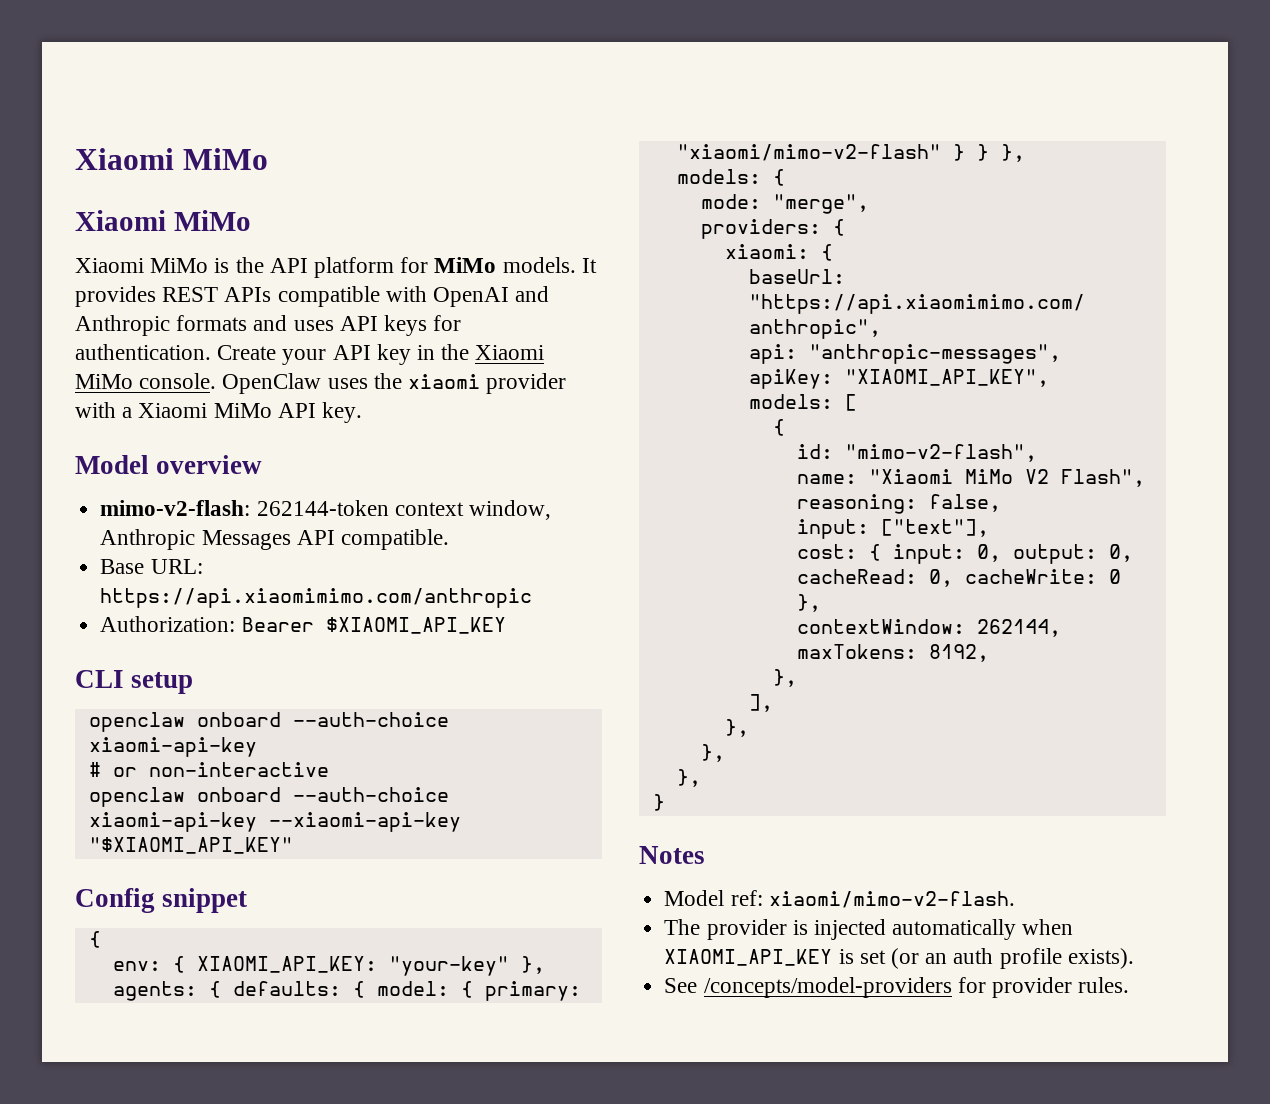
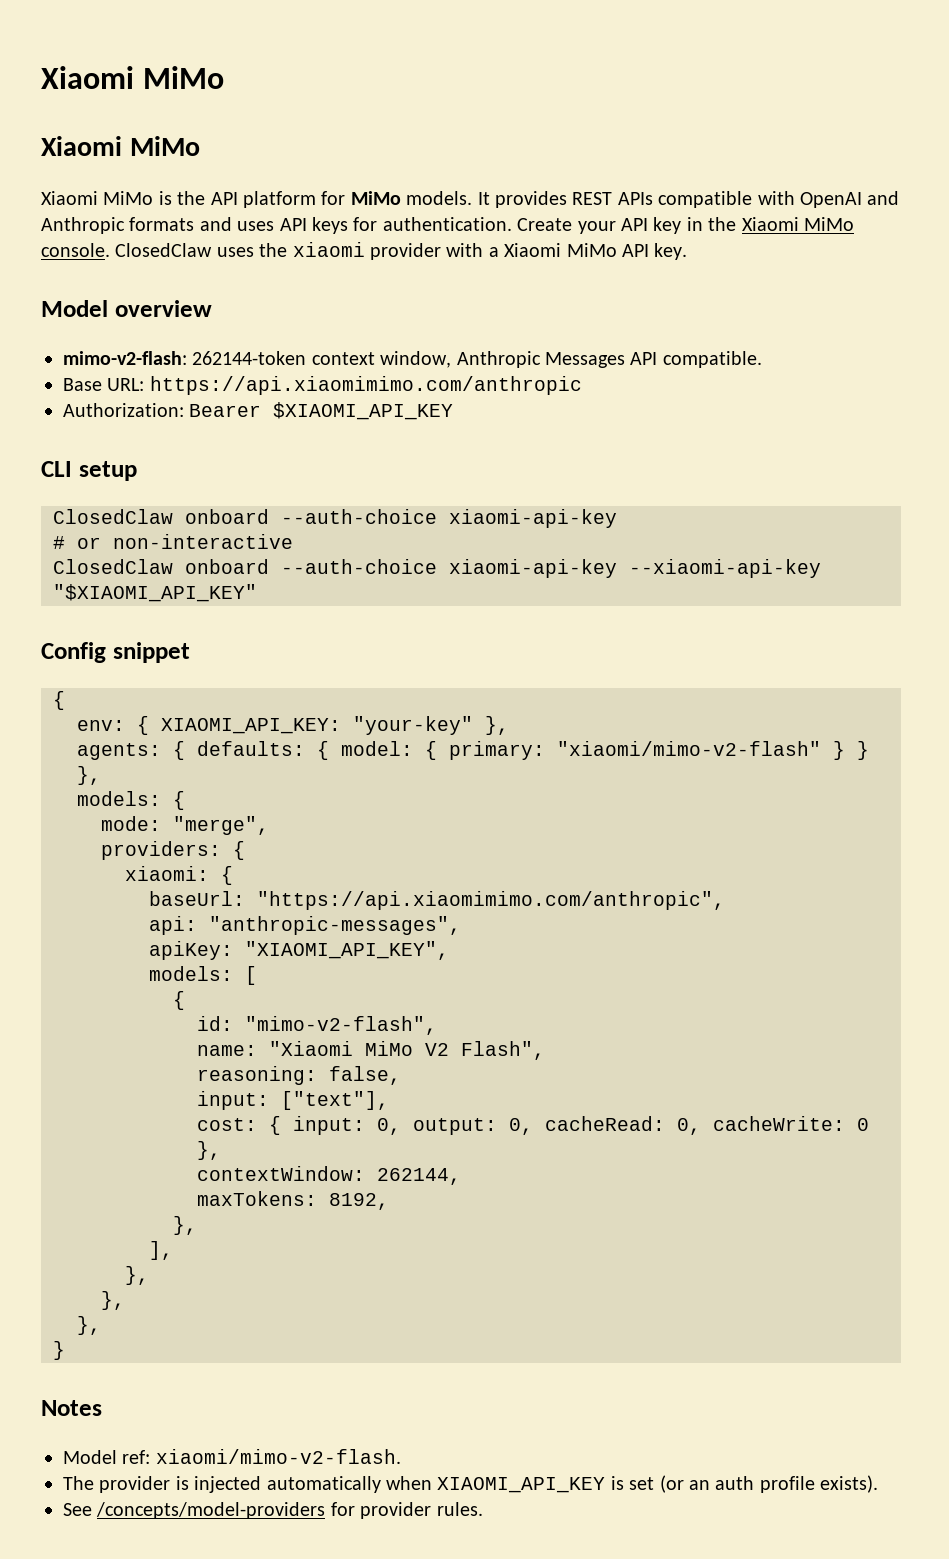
- OpenClaw uses the xiaomi provider with a Xiaomi MiMo API key.
+ ClosedClaw uses the xiaomi provider with a Xiaomi MiMo API key.
  CLI setup
- openclaw onboard --auth-choice xiaomi-api-key
+ ClosedClaw onboard --auth-choice xiaomi-api-key
- openclaw onboard --auth-choice xiaomi-api-key --xiaomi-api-key "$XIAOMI_API_KEY"
+ ClosedClaw onboard --auth-choice xiaomi-api-key --xiaomi-api-key "$XIAOMI_API_KEY"

